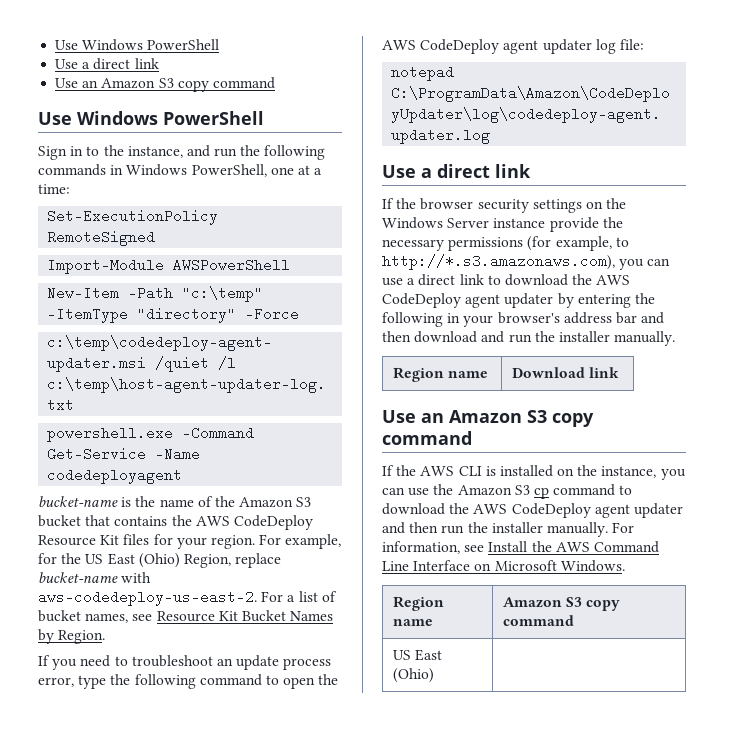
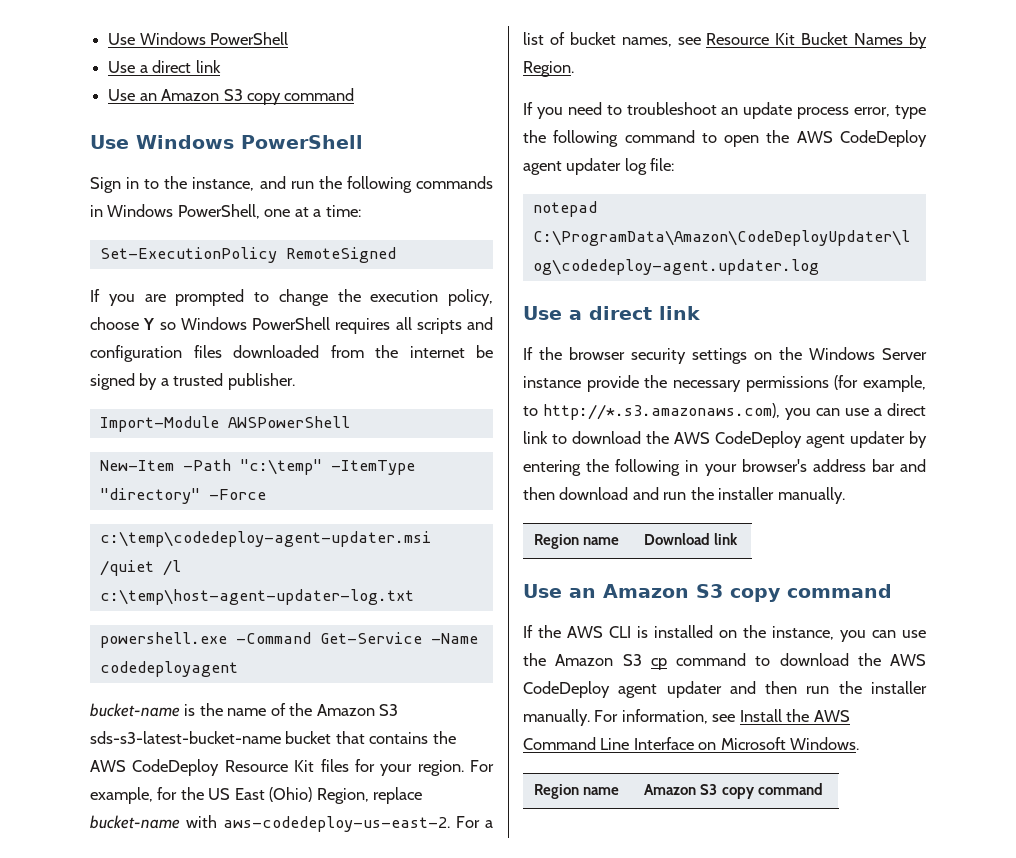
+ If you are prompted to change the execution policy, choose Y so Windows PowerShell requires all scripts and configuration files downloaded from the internet be signed by a trusted publisher.
- bucket-name is the name of the Amazon S3 bucket that contains the AWS CodeDeploy Resource Kit files for your region.
+ bucket-name is the name of the Amazon S3 sds-s3-latest-bucket-name bucket that contains the AWS CodeDeploy Resource Kit files for your region.
- US East (Ohio) |

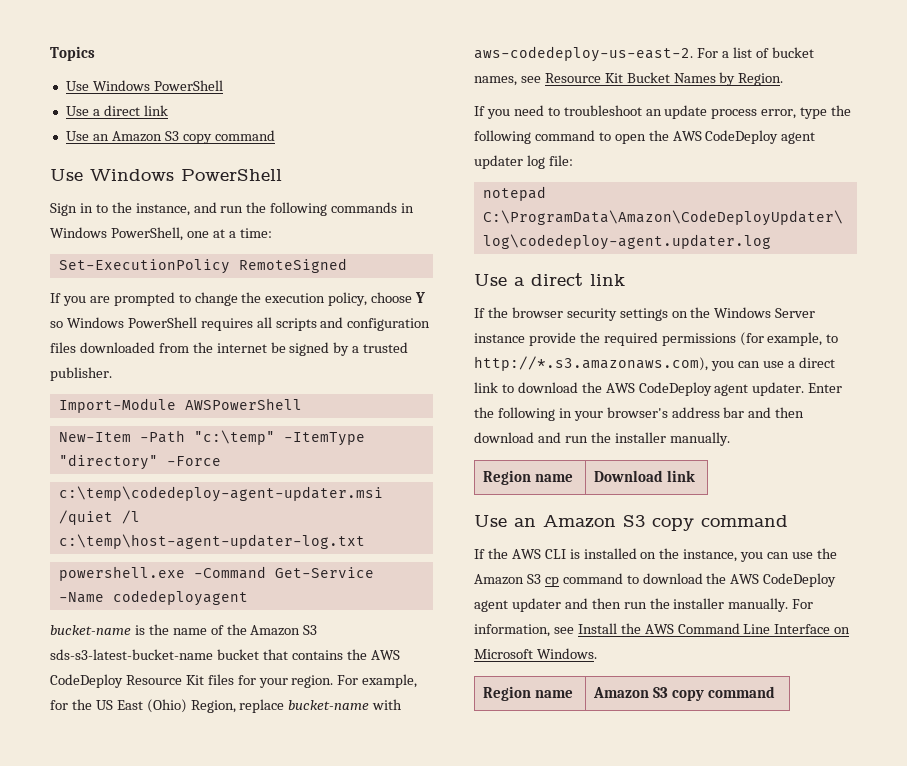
+ Topics
- If the browser security settings on the Windows Server instance provide the necessary permissions (for example, to http://*.s3.amazonaws.com), you can use a direct link to download the AWS CodeDeploy agent updater by entering the following in your browser's address bar and then download and run the installer manually.
+ If the browser security settings on the Windows Server instance provide the required permissions (for example, to http://*.s3.amazonaws.com), you can use a direct link to download the AWS CodeDeploy agent updater. Enter the following in your browser's address bar and then download and run the installer manually.

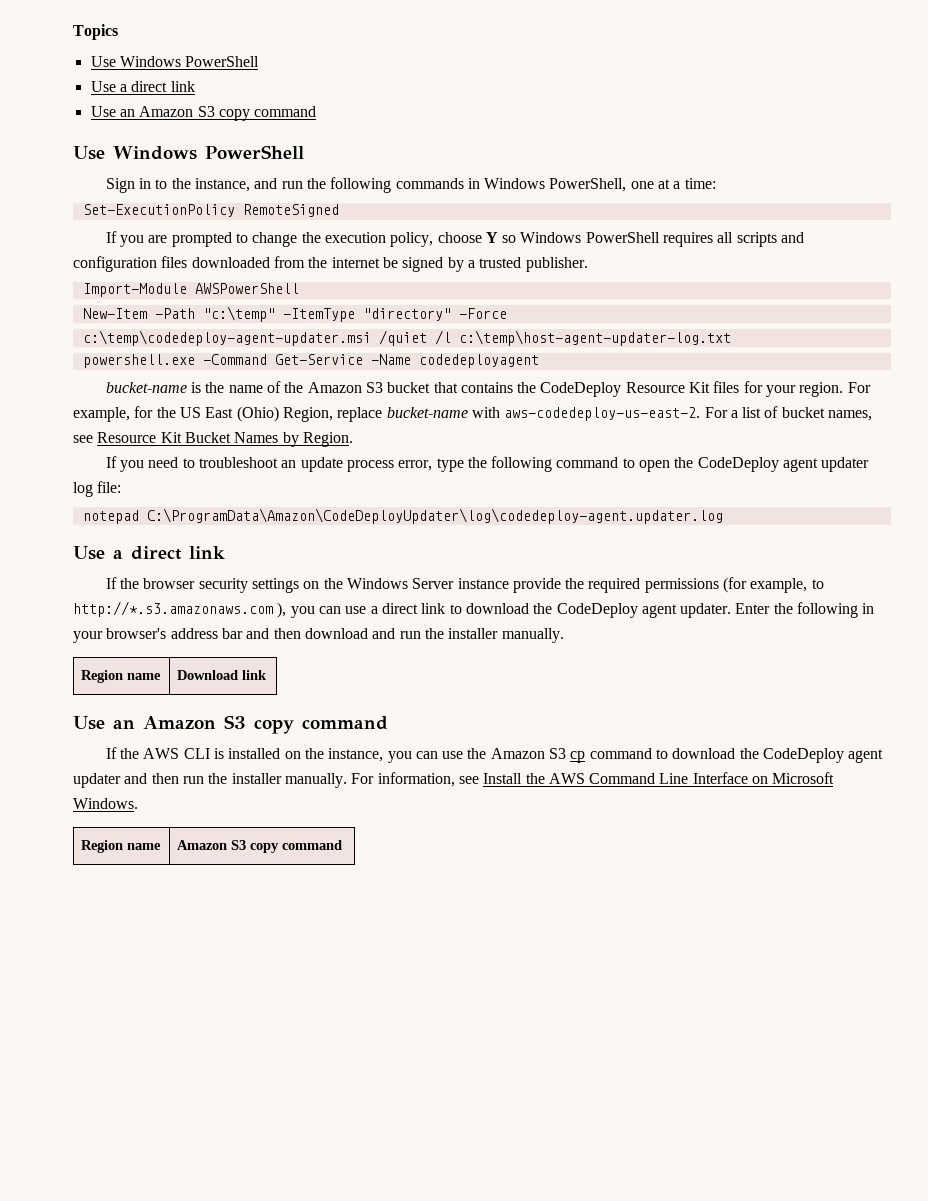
- bucket-name is the name of the Amazon S3 sds-s3-latest-bucket-name bucket that contains the AWS CodeDeploy Resource Kit files for your region.
+ bucket-name is the name of the Amazon S3 bucket that contains the CodeDeploy Resource Kit files for your region.
- If you need to troubleshoot an update process error, type the following command to open the AWS CodeDeploy agent updater log file:
+ If you need to troubleshoot an update process error, type the following command to open the CodeDeploy agent updater log file:
- If the browser security settings on the Windows Server instance provide the required permissions (for example, to http://*.s3.amazonaws.com), you can use a direct link to download the AWS CodeDeploy agent updater.
+ If the browser security settings on the Windows Server instance provide the required permissions (for example, to http://*.s3.amazonaws.com ), you can use a direct link to download the CodeDeploy agent updater.
- If the AWS CLI is installed on the instance, you can use the Amazon S3 cp command to download the AWS CodeDeploy agent updater and then run the installer manually.
+ If the AWS CLI is installed on the instance, you can use the Amazon S3 cp command to download the CodeDeploy agent updater and then run the installer manually.

